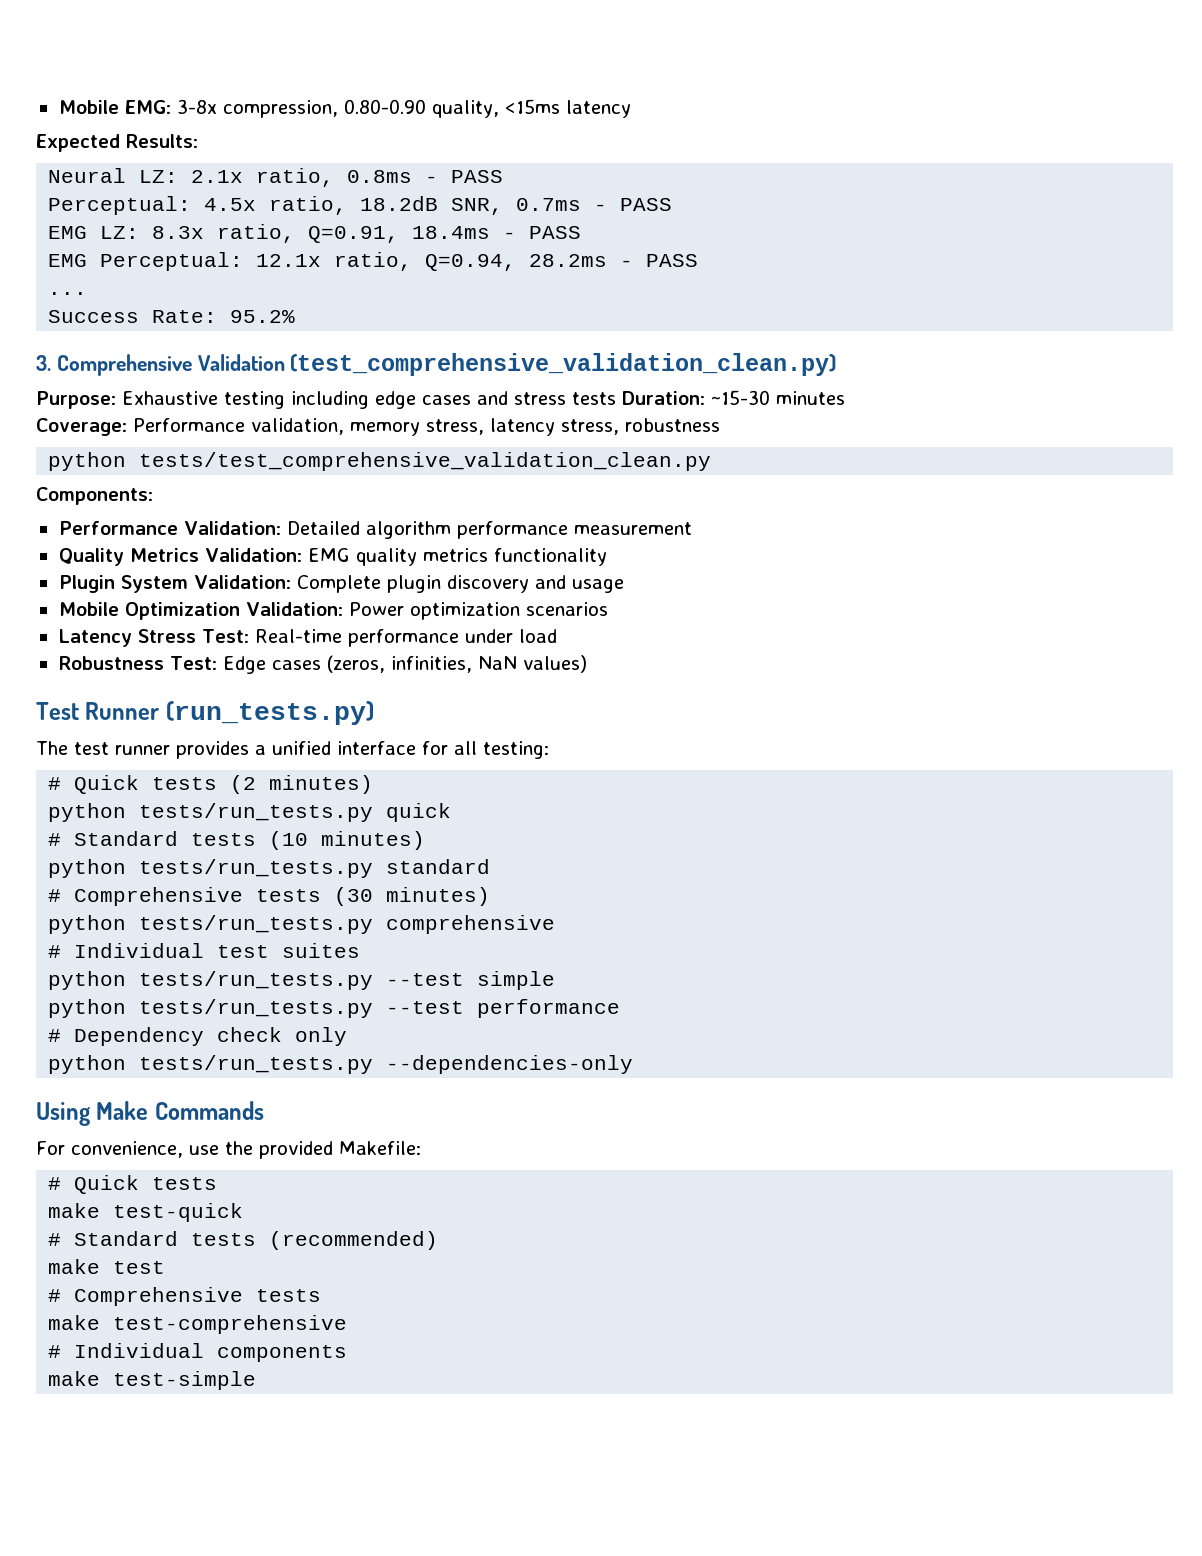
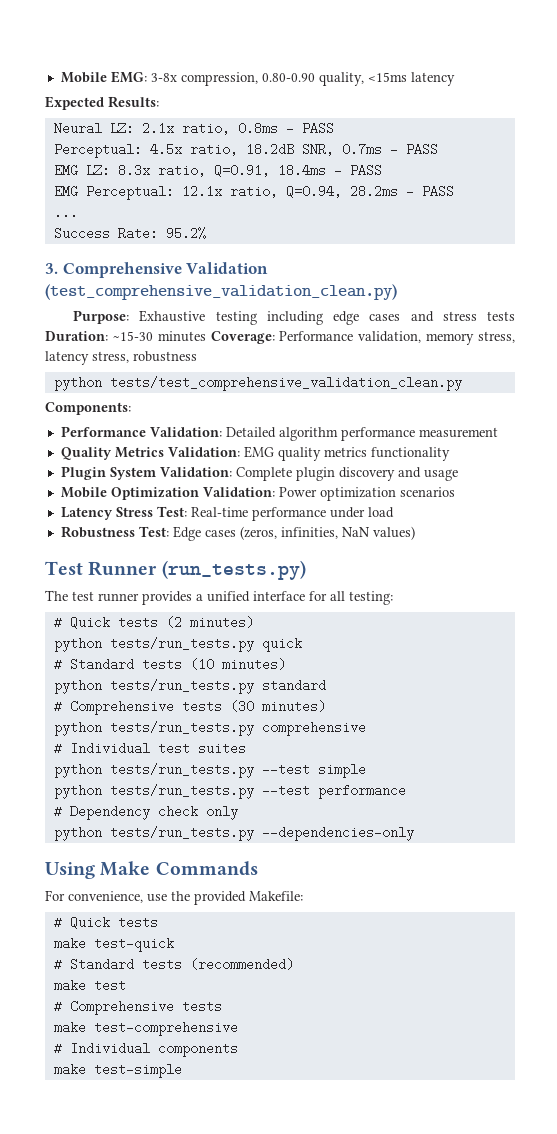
- Purpose: Exhaustive testing including edge cases and stress tests Duration: ~15-30 minutes
- Coverage: Performance validation, memory stress, latency stress, robustness
+ Purpose: Exhaustive testing including edge cases and stress tests Duration: ~15-30 minutes Coverage: Performance validation, memory stress, latency stress, robustness

